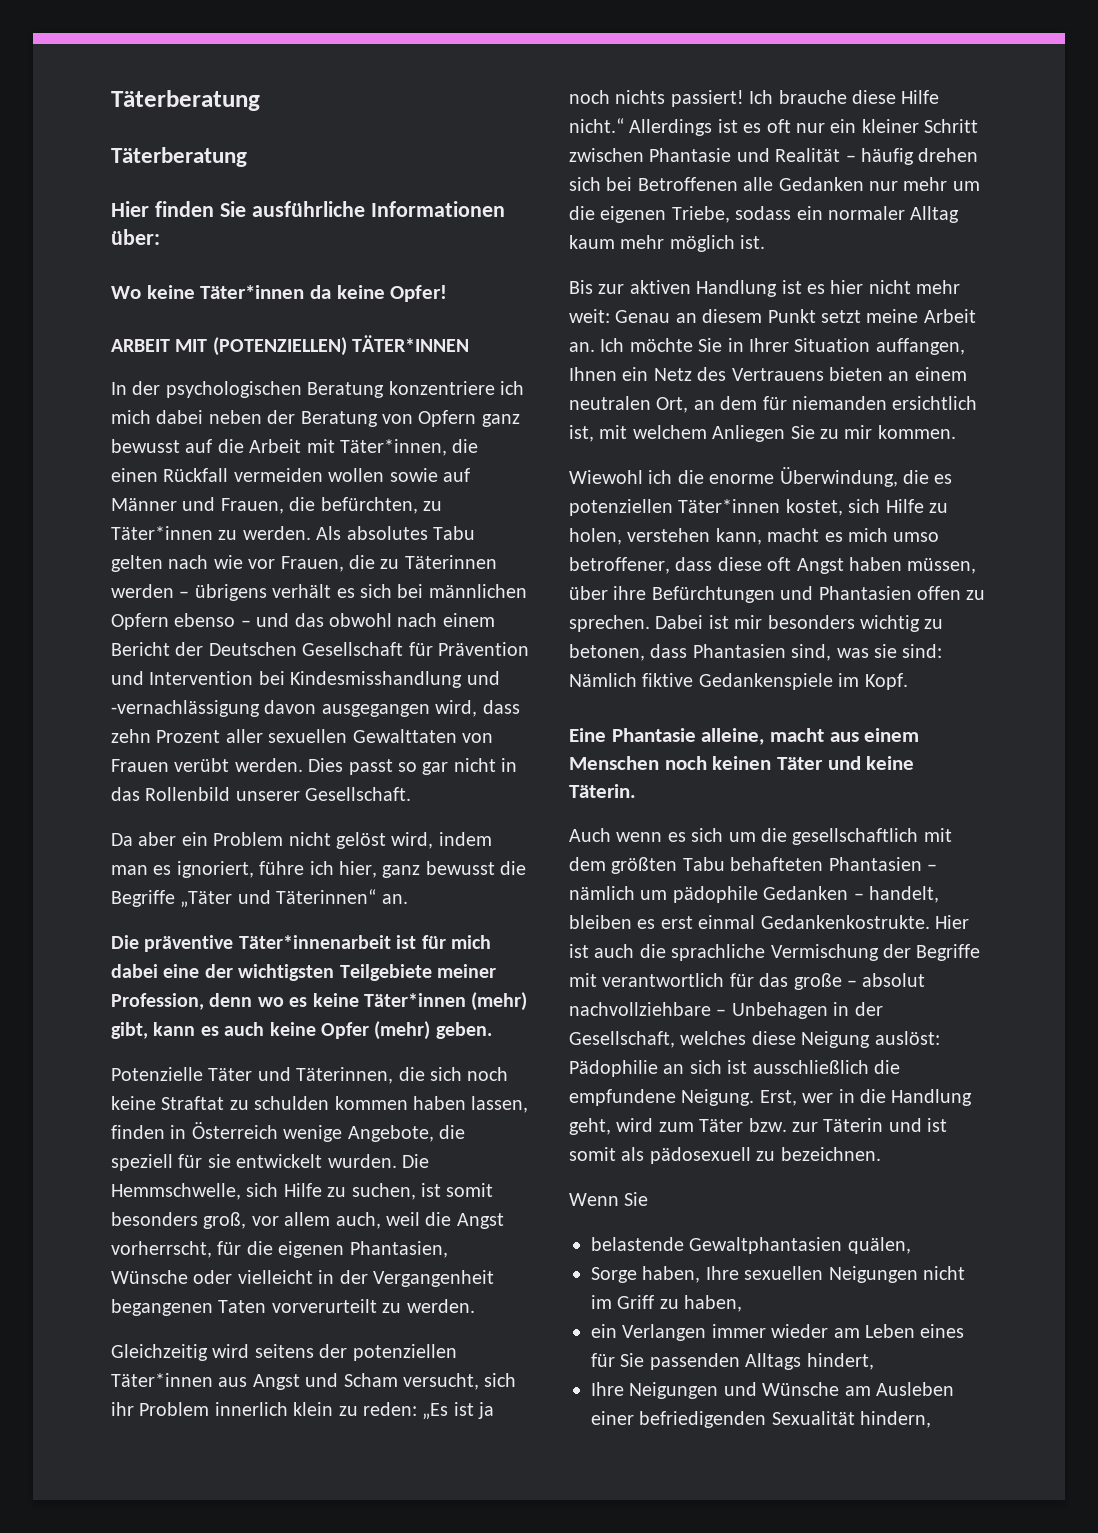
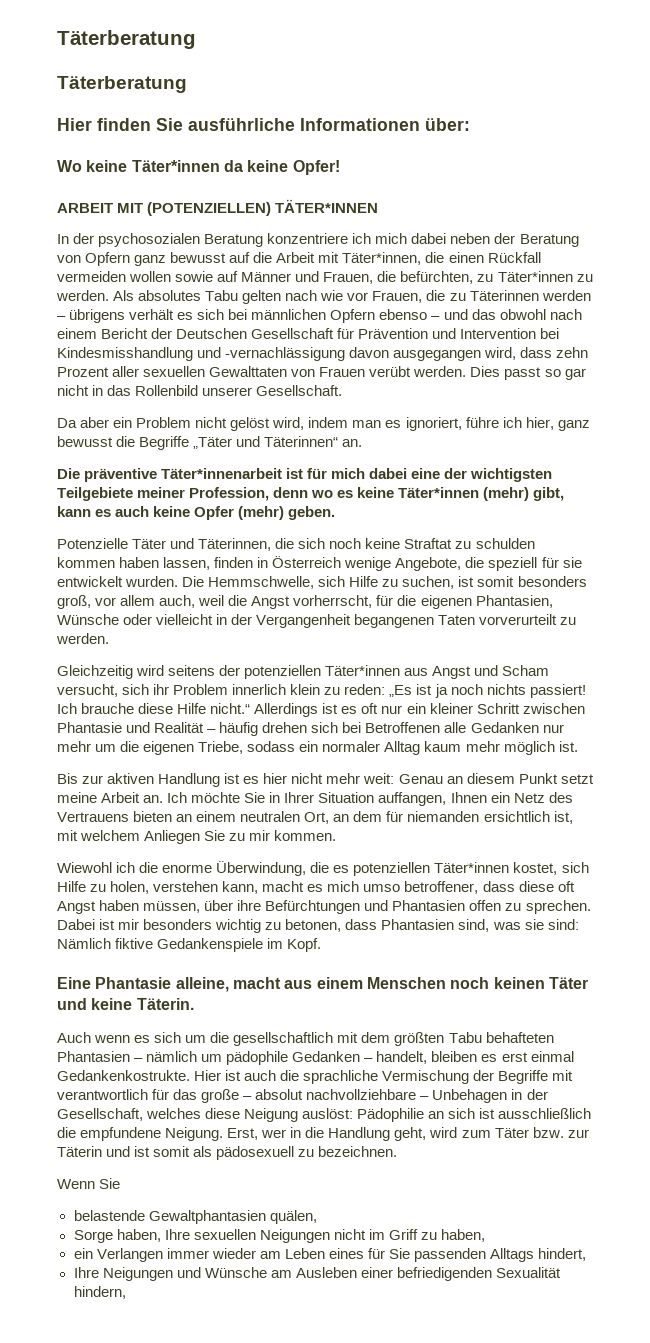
- In der psychologischen Beratung konzentriere ich mich dabei neben der Beratung von Opfern ganz bewusst auf die Arbeit mit Täter*innen, die einen Rückfall vermeiden wollen sowie auf Männer und Frauen, die befürchten, zu Täter*innen zu werden.
+ In der psychosozialen Beratung konzentriere ich mich dabei neben der Beratung von Opfern ganz bewusst auf die Arbeit mit Täter*innen, die einen Rückfall vermeiden wollen sowie auf Männer und Frauen, die befürchten, zu Täter*innen zu werden.

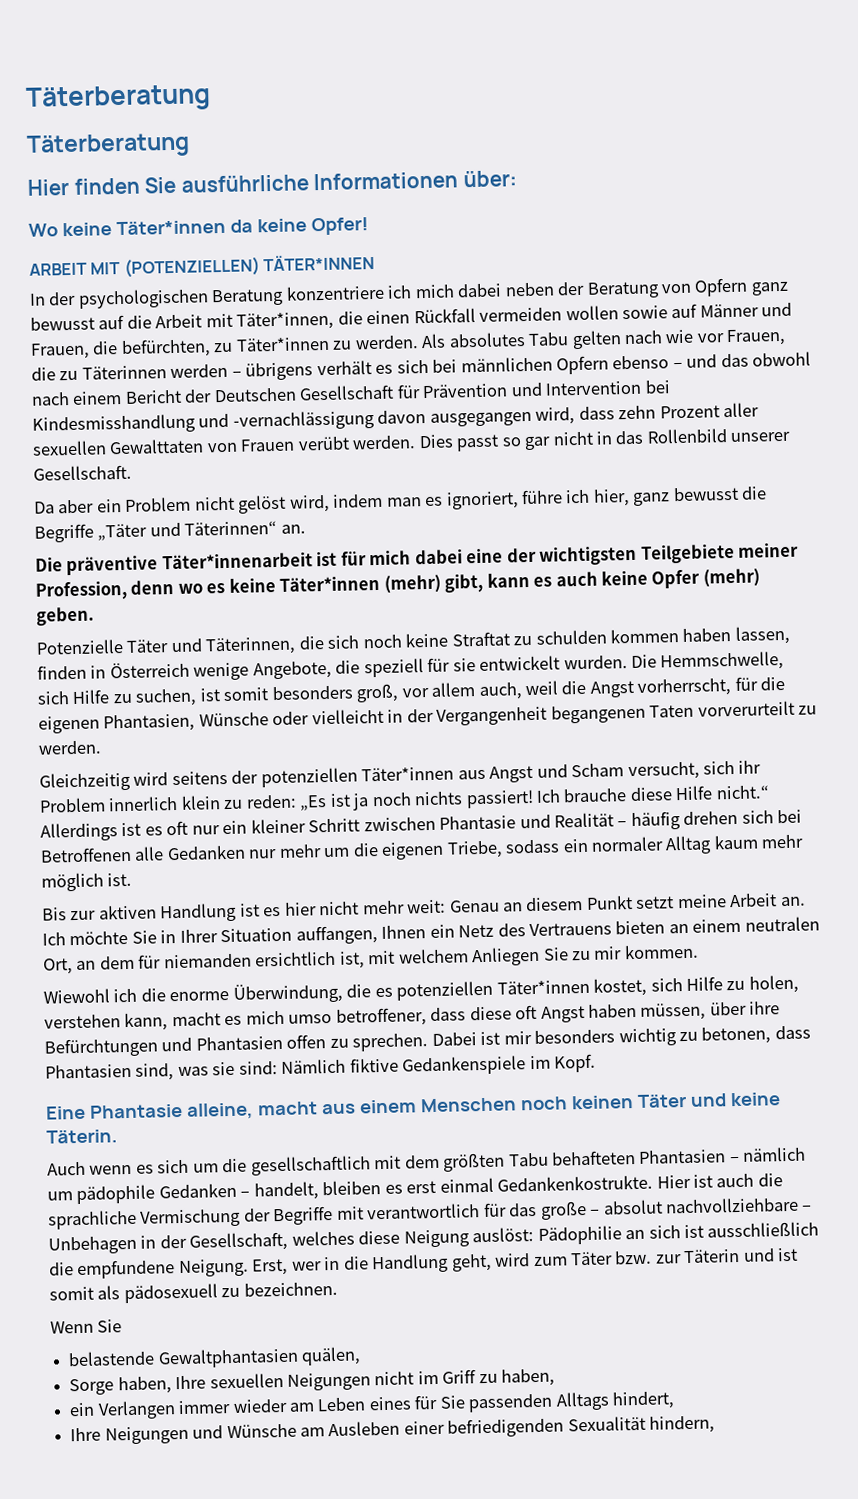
- In der psychosozialen Beratung konzentriere ich mich dabei neben der Beratung von Opfern ganz bewusst auf die Arbeit mit Täter*innen, die einen Rückfall vermeiden wollen sowie auf Männer und Frauen, die befürchten, zu Täter*innen zu werden.
+ In der psychologischen Beratung konzentriere ich mich dabei neben der Beratung von Opfern ganz bewusst auf die Arbeit mit Täter*innen, die einen Rückfall vermeiden wollen sowie auf Männer und Frauen, die befürchten, zu Täter*innen zu werden.

